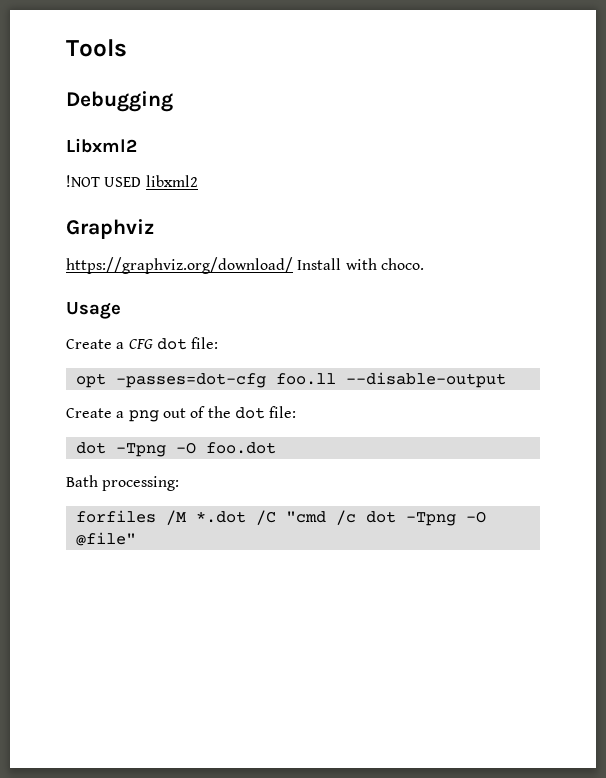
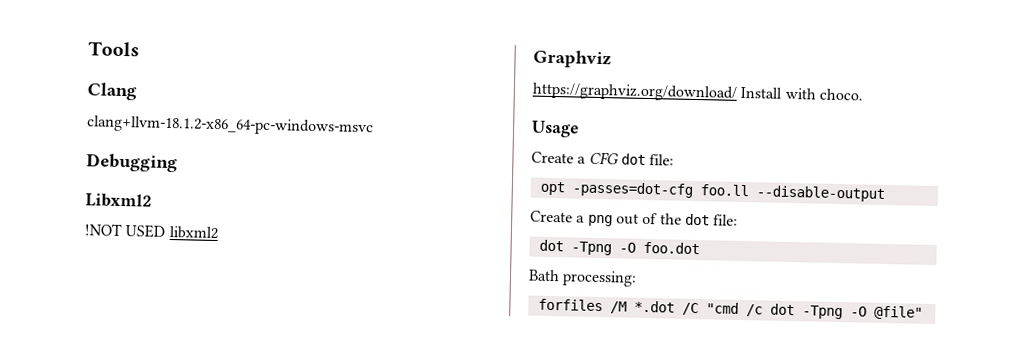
+ Clang
+ clang+llvm-18.1.2-x86_64-pc-windows-msvc

